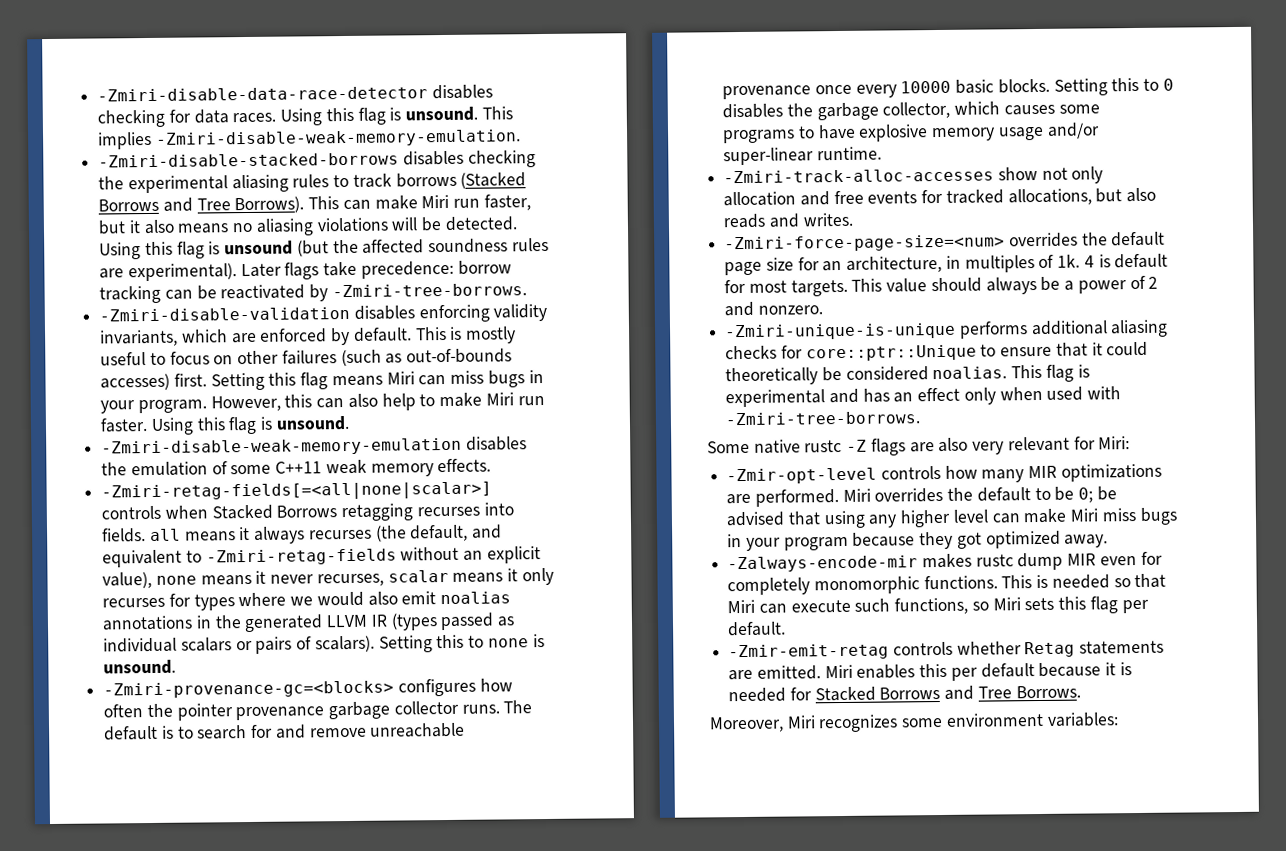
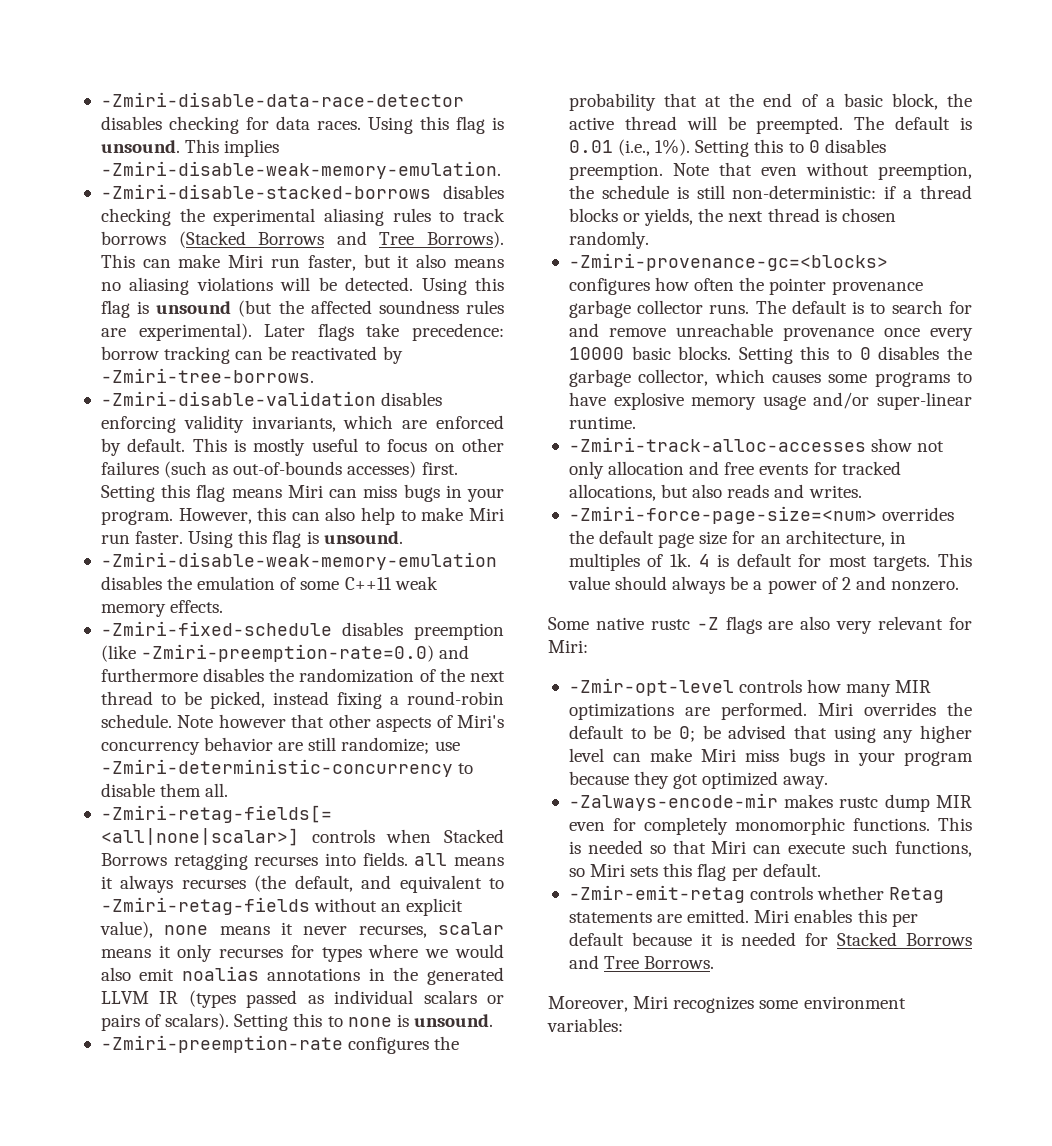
+ -Zmiri-fixed-schedule disables preemption (like -Zmiri-preemption-rate=0.0) and furthermore disables the randomization of the next thread to be picked, instead fixing a round-robin schedule. Note however that other aspects of Miri's concurrency behavior are still randomize; use -Zmiri-deterministic-concurrency to disable them all.
+ -Zmiri-preemption-rate configures the probability that at the end of a basic block, the active thread will be preempted. The default is 0.01 (i.e., 1%). Setting this to 0 disables preemption. Note that even without preemption, the schedule is still non-deterministic: if a thread blocks or yields, the next thread is chosen randomly.
- -Zmiri-unique-is-unique performs additional aliasing checks for core::ptr::Unique to ensure that it could theoretically be considered noalias. This flag is experimental and has an effect only when used with -Zmiri-tree-borrows.

